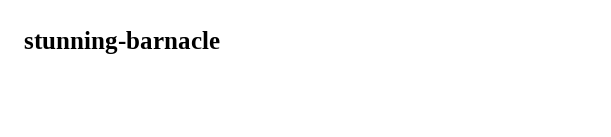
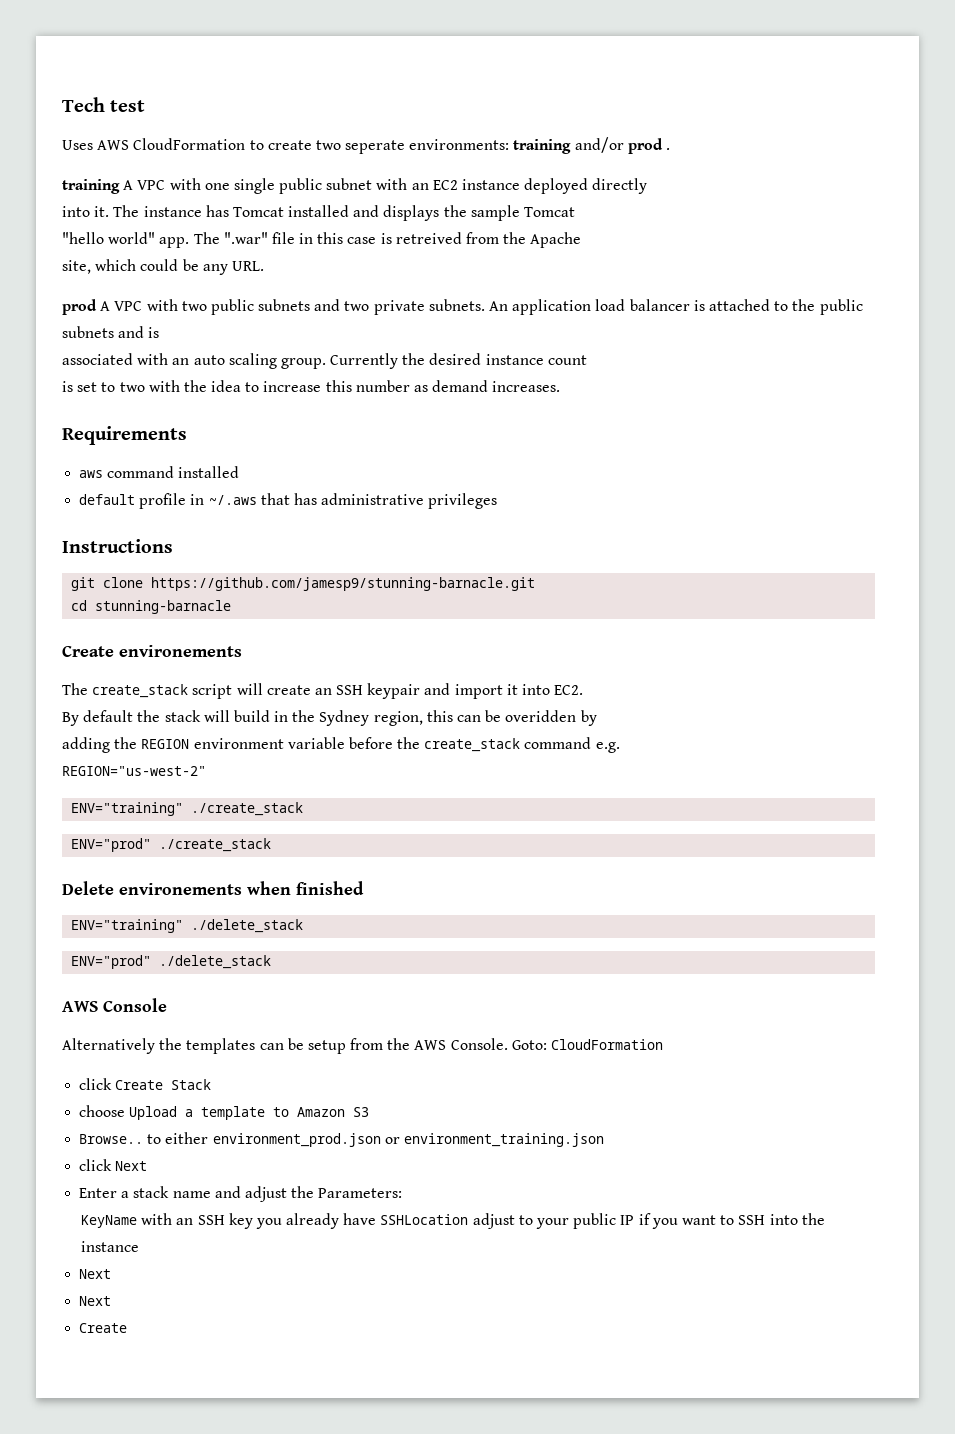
- stunning-barnacle
+ Tech test
+ Uses AWS CloudFormation to create two seperate environments: training and/or prod .
+ training A VPC with one single public subnet with an EC2 instance deployed directly
+ into it. The instance has Tomcat installed and displays the sample Tomcat
+ "hello world" app. The ".war" file in this case is retreived from the Apache
+ site, which could be any URL.
+ prod A VPC with two public subnets and two private subnets. An application load balancer is attached to the public subnets and is
+ associated with an auto scaling group. Currently the desired instance count
+ is set to two with the idea to increase this number as demand increases.
+ Requirements
+ aws command installed
+ default profile in ~/.aws that has administrative privileges
+ Instructions
+ git clone https://github.com/jamesp9/stunning-barnacle.git
+ cd stunning-barnacle
+ Create environements
+ The create_stack script will create an SSH keypair and import it into EC2.
+ By default the stack will build in the Sydney region, this can be overidden by
+ adding the REGION environment variable before the create_stack command e.g.
+ REGION="us-west-2"
+ ENV="training" ./create_stack
+ ENV="prod" ./create_stack
+ Delete environements when finished
+ ENV="training" ./delete_stack
+ ENV="prod" ./delete_stack
+ AWS Console
+ Alternatively the templates can be setup from the AWS Console. Goto: CloudFormation
+ click Create Stack
+ choose Upload a template to Amazon S3
+ Browse.. to either environment_prod.json or environment_training.json
+ click Next
+ Enter a stack name and adjust the Parameters:
+ KeyName with an SSH key you already have SSHLocation adjust to your public IP if you want to SSH into the instance
+ Next
+ Next
+ Create

